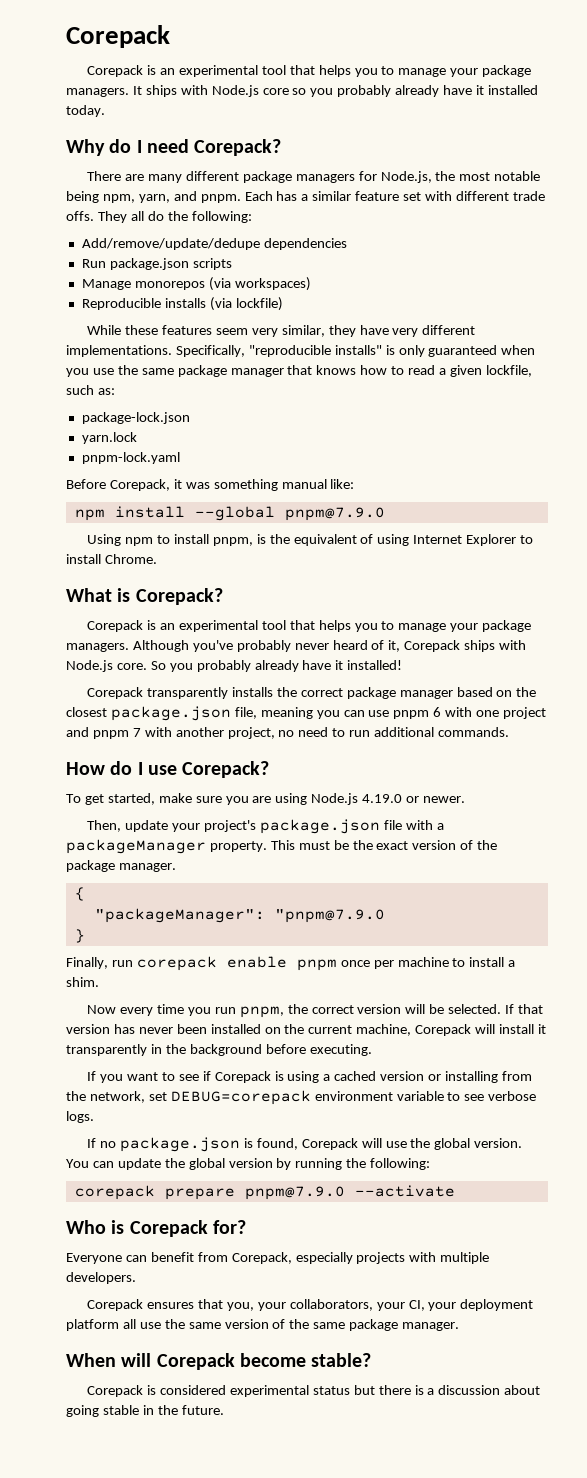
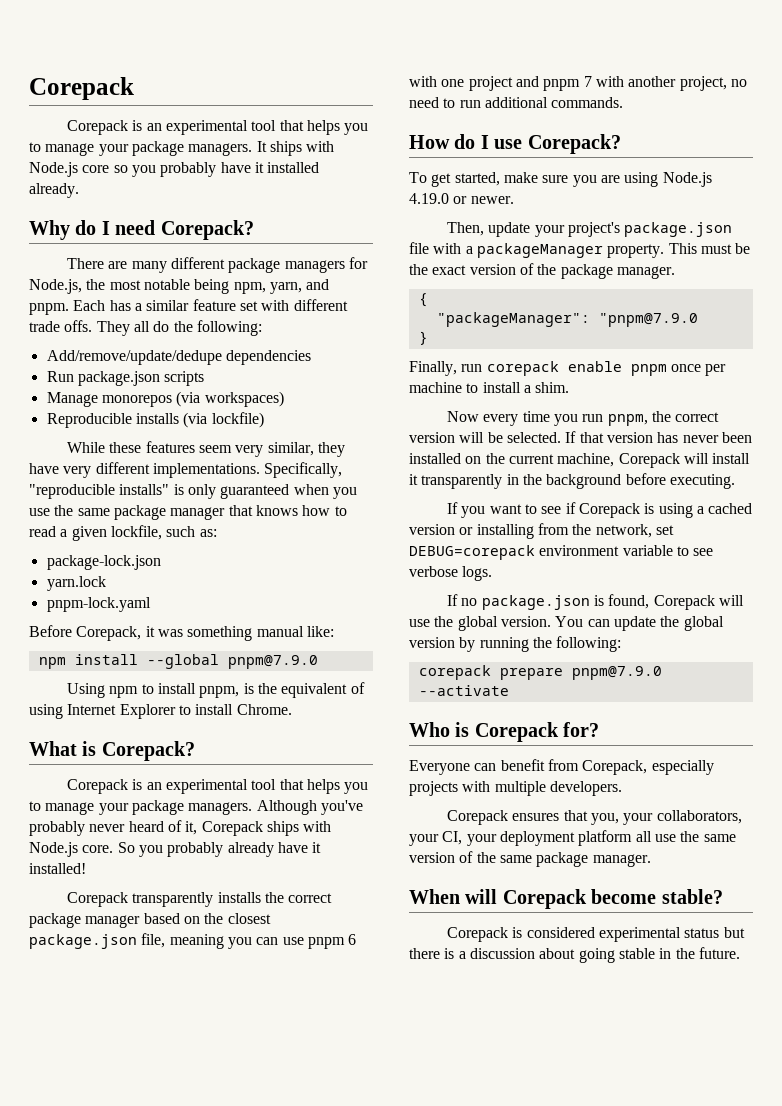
- It ships with Node.js core so you probably already have it installed today.
+ It ships with Node.js core so you probably have it installed already.

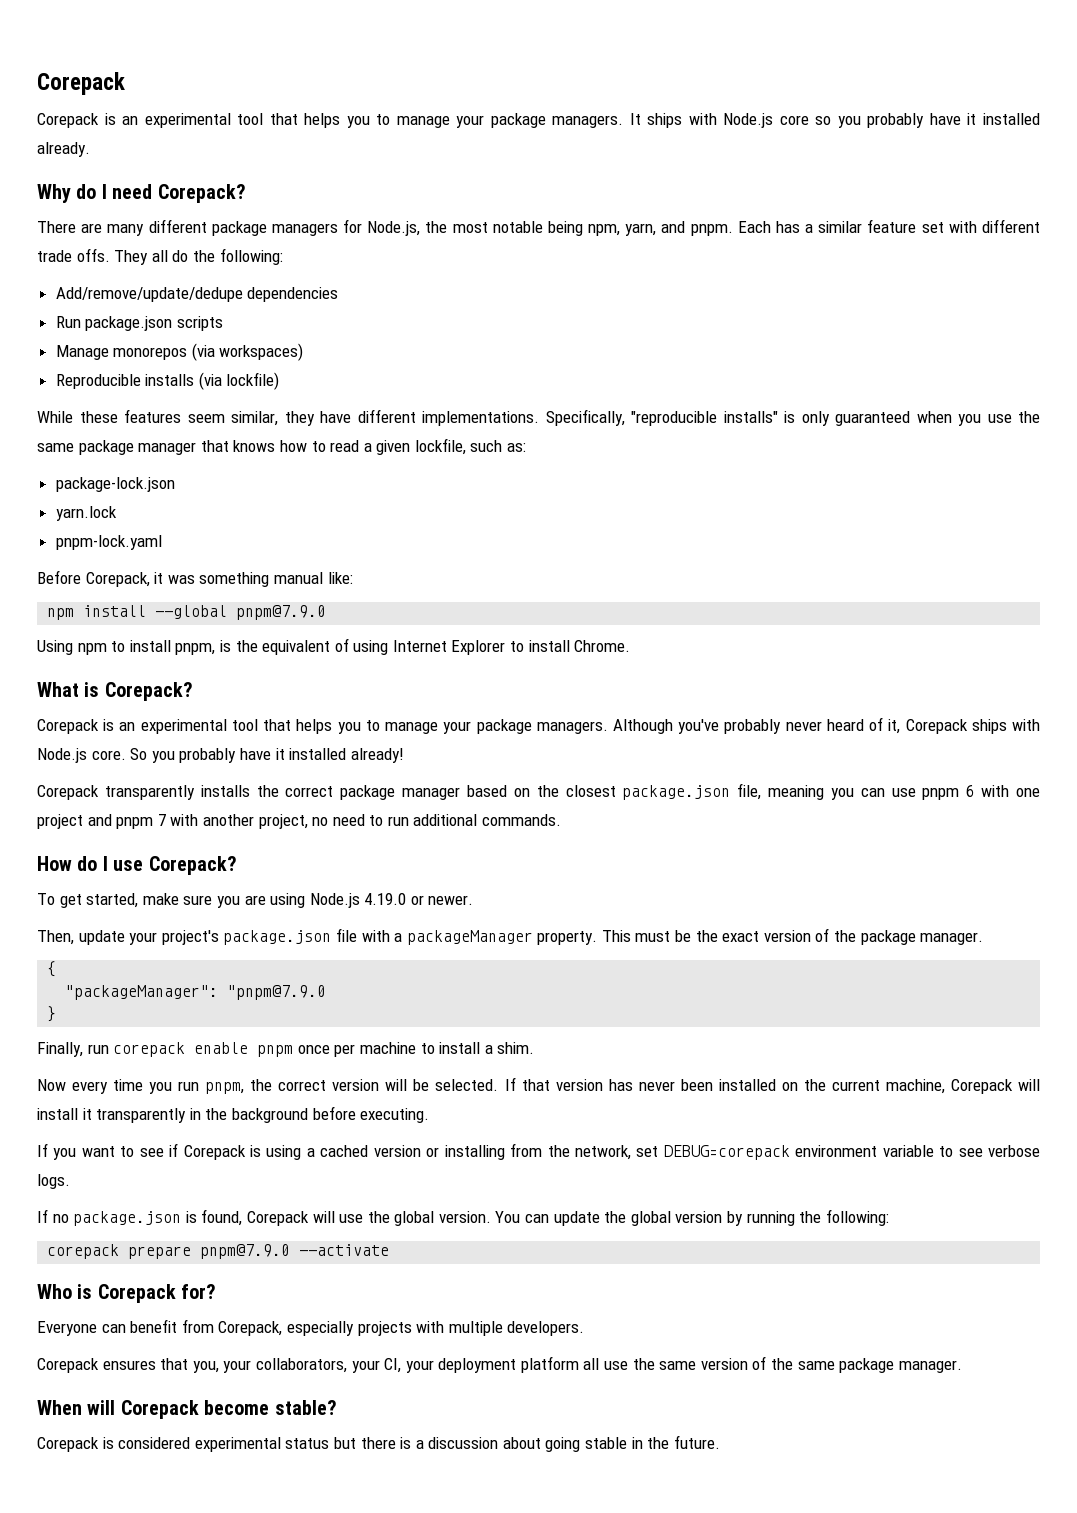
- While these features seem very similar, they have very different implementations.
+ While these features seem similar, they have different implementations.
- So you probably already have it installed!
+ So you probably have it installed already!

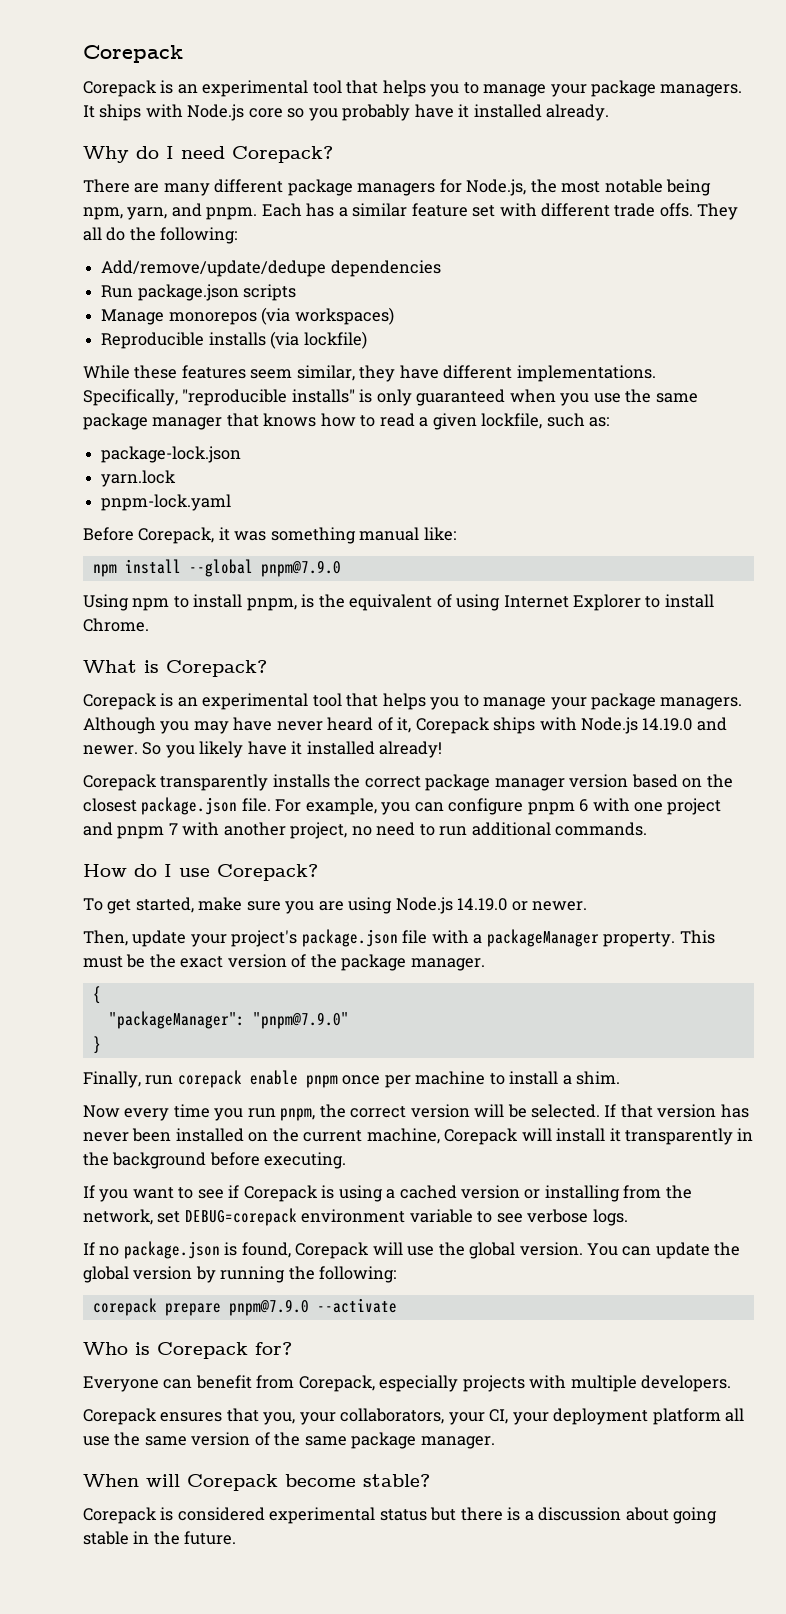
- Although you've probably never heard of it, Corepack ships with Node.js core.
+ Although you may have never heard of it, Corepack ships with Node.js 14.19.0 and newer.
- So you probably have it installed already!
+ So you likely have it installed already!
- Corepack transparently installs the correct package manager based on the closest package.json file, meaning you can use pnpm 6 with one project and pnpm 7 with another project, no need to run additional commands.
+ Corepack transparently installs the correct package manager version based on the closest package.json file. For example, you can configure pnpm 6 with one project and pnpm 7 with another project, no need to run additional commands.
- To get started, make sure you are using Node.js 4.19.0 or newer.
+ To get started, make sure you are using Node.js 14.19.0 or newer.
- "packageManager": "pnpm@7.9.0
+ "packageManager": "pnpm@7.9.0"

